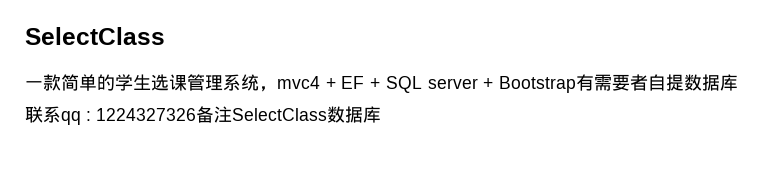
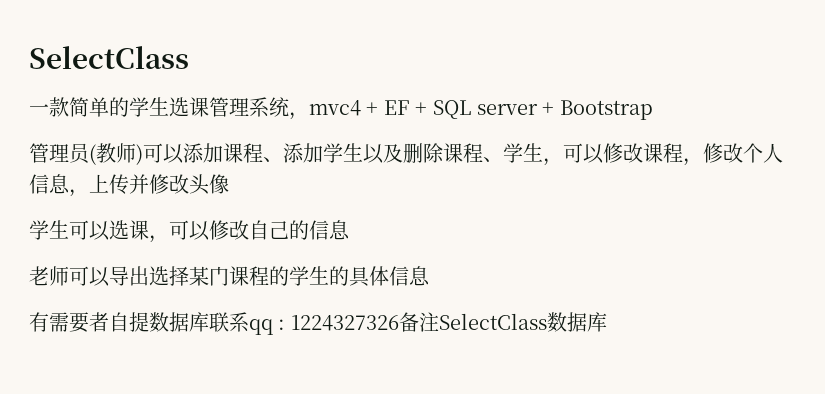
- 一款简单的学生选课管理系统，mvc4 + EF + SQL server + Bootstrap有需要者自提数据库联系qq : 1224327326备注SelectClass数据库
+ 一款简单的学生选课管理系统，mvc4 + EF + SQL server + Bootstrap
+ 管理员(教师)可以添加课程、添加学生以及删除课程、学生，可以修改课程，修改个人信息，上传并修改头像
+ 学生可以选课，可以修改自己的信息
+ 老师可以导出选择某门课程的学生的具体信息
+ 有需要者自提数据库联系qq : 1224327326备注SelectClass数据库

